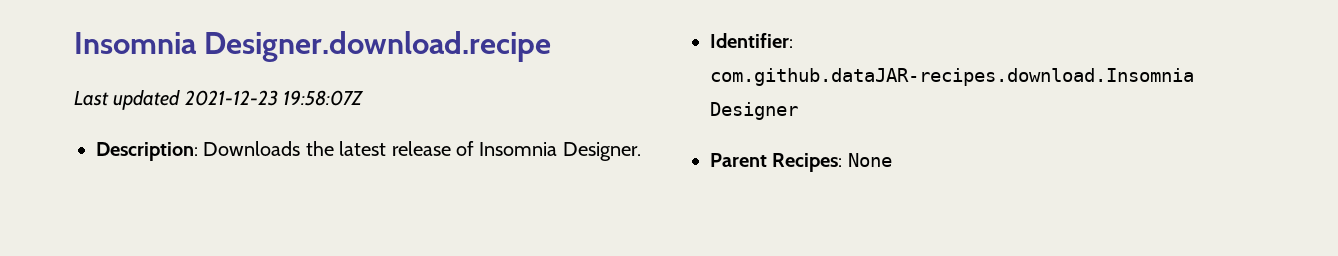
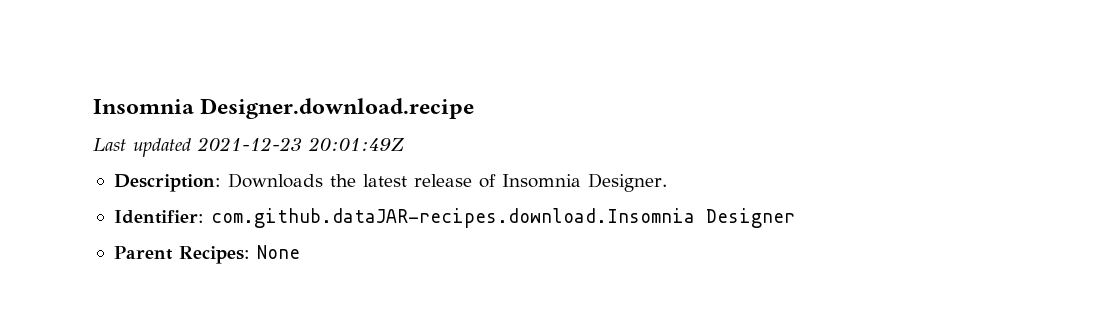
- Last updated 2021-12-23 19:58:07Z
+ Last updated 2021-12-23 20:01:49Z

